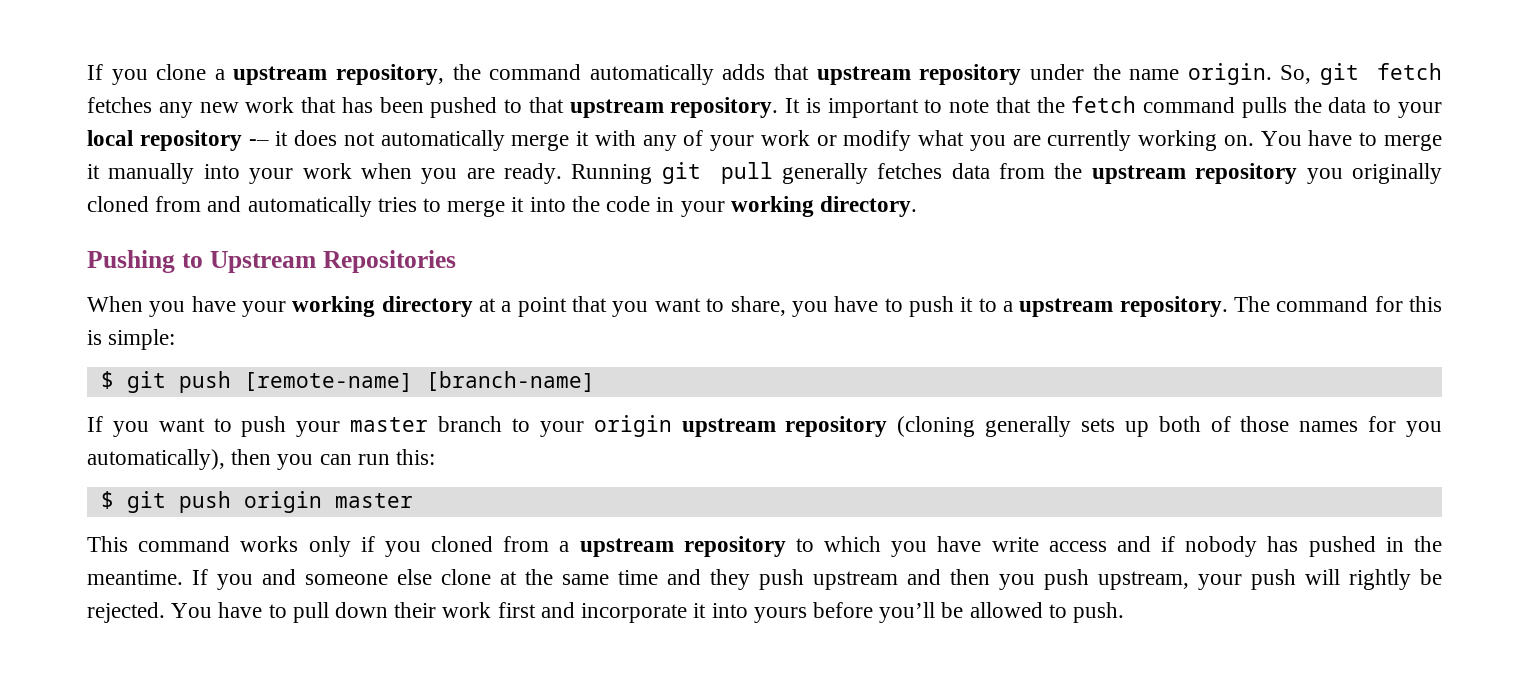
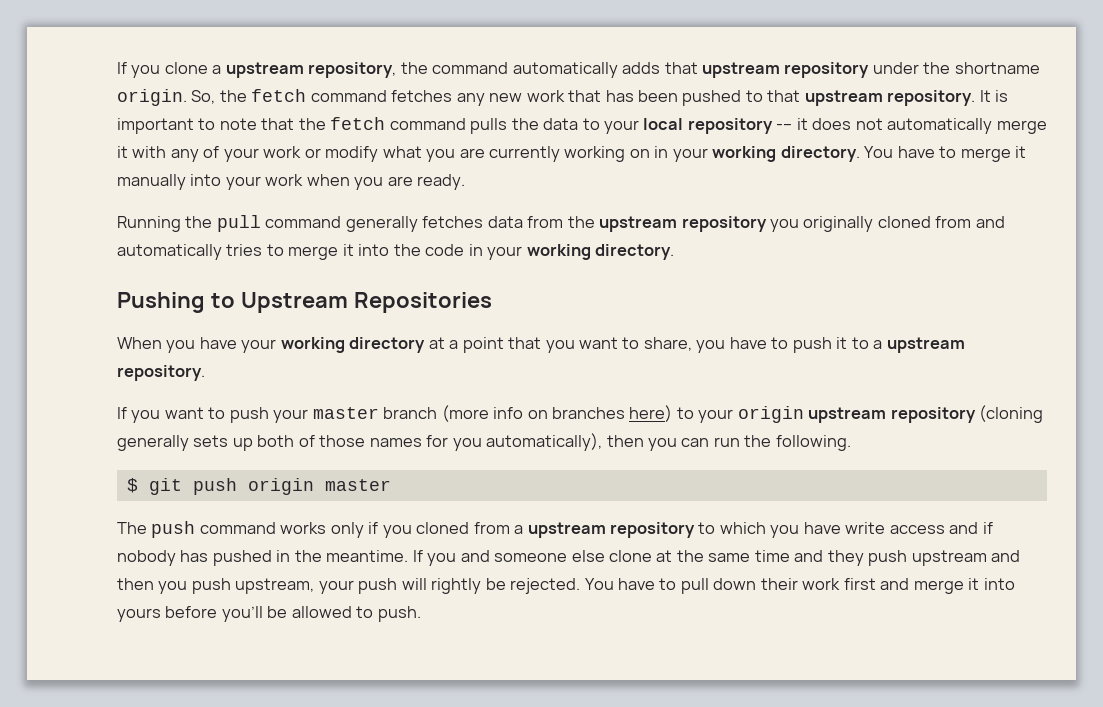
- If you clone a upstream repository, the command automatically adds that upstream repository under the name origin.
+ If you clone a upstream repository, the command automatically adds that upstream repository under the shortname origin.
- So, git fetch fetches any new work that has been pushed to that upstream repository.
+ So, the fetch command fetches any new work that has been pushed to that upstream repository.
- It is important to note that the fetch command pulls the data to your local repository -– it does not automatically merge it with any of your work or modify what you are currently working on.
+ It is important to note that the fetch command pulls the data to your local repository -– it does not automatically merge it with any of your work or modify what you are currently working on in your working directory.
- You have to merge it manually into your work when you are ready. Running git pull generally fetches data from the upstream repository you originally cloned from and automatically tries to merge it into the code in your working directory.
+ You have to merge it manually into your work when you are ready.
+ Running the pull command generally fetches data from the upstream repository you originally cloned from and automatically tries to merge it into the code in your working directory.
- The command for this is simple:
- $ git push [remote-name] [branch-name]
- If you want to push your master branch to your origin upstream repository (cloning generally sets up both of those names for you automatically), then you can run this:
+ If you want to push your master branch (more info on branches here) to your origin upstream repository (cloning generally sets up both of those names for you automatically), then you can run the following.
- This command works only if you cloned from a upstream repository to which you have write access and if nobody has pushed in the meantime.
+ The push command works only if you cloned from a upstream repository to which you have write access and if nobody has pushed in the meantime.
- You have to pull down their work first and incorporate it into yours before you’ll be allowed to push.
+ You have to pull down their work first and merge it into yours before you’ll be allowed to push.

